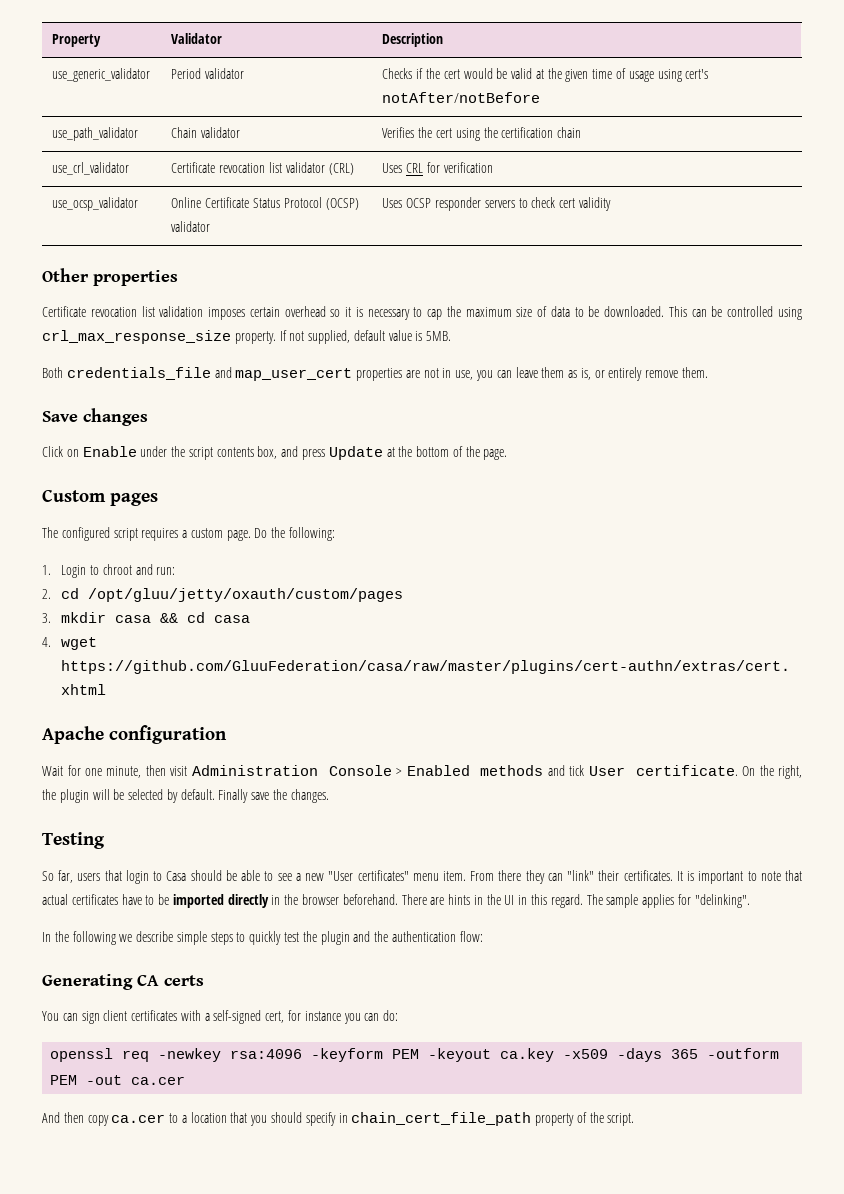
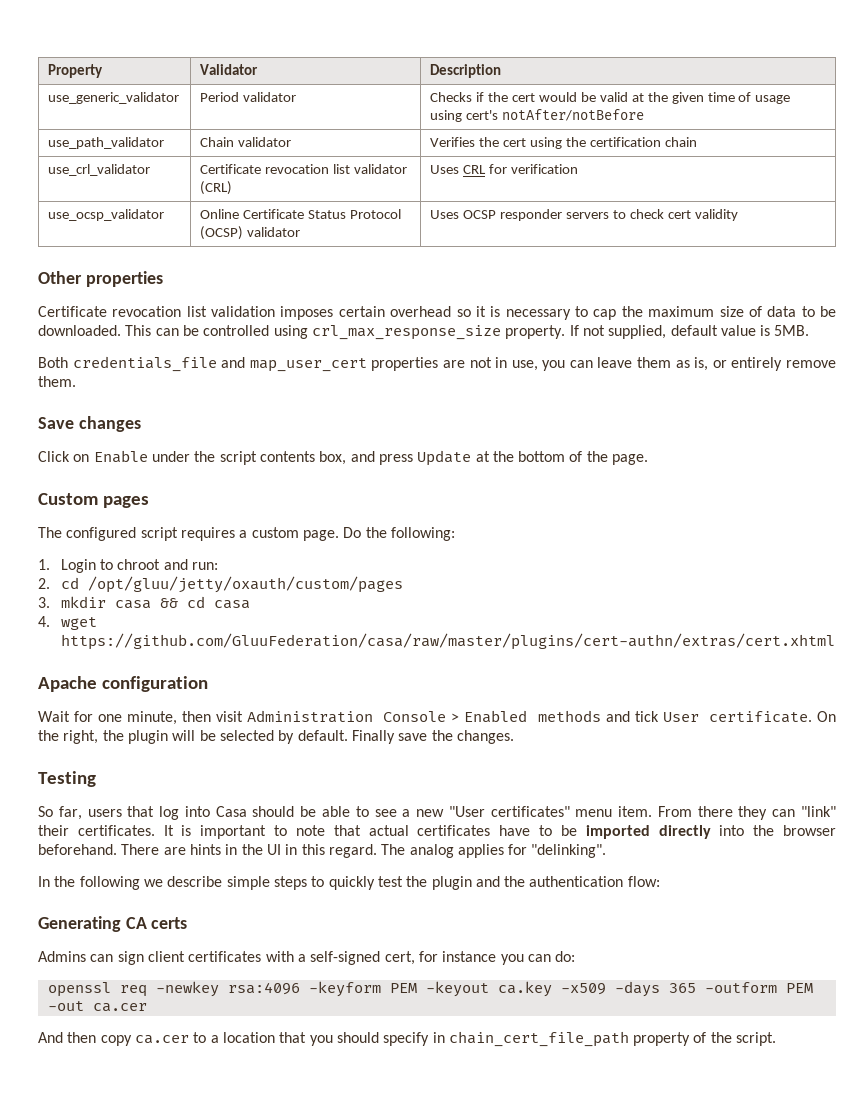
- So far, users that login to Casa should be able to see a new "User certificates" menu item.
+ So far, users that log into Casa should be able to see a new "User certificates" menu item.
- It is important to note that actual certificates have to be imported directly in the browser beforehand.
+ It is important to note that actual certificates have to be imported directly into the browser beforehand.
- The sample applies for "delinking".
+ The analog applies for "delinking".
- You can sign client certificates with a self-signed cert, for instance you can do:
+ Admins can sign client certificates with a self-signed cert, for instance you can do:

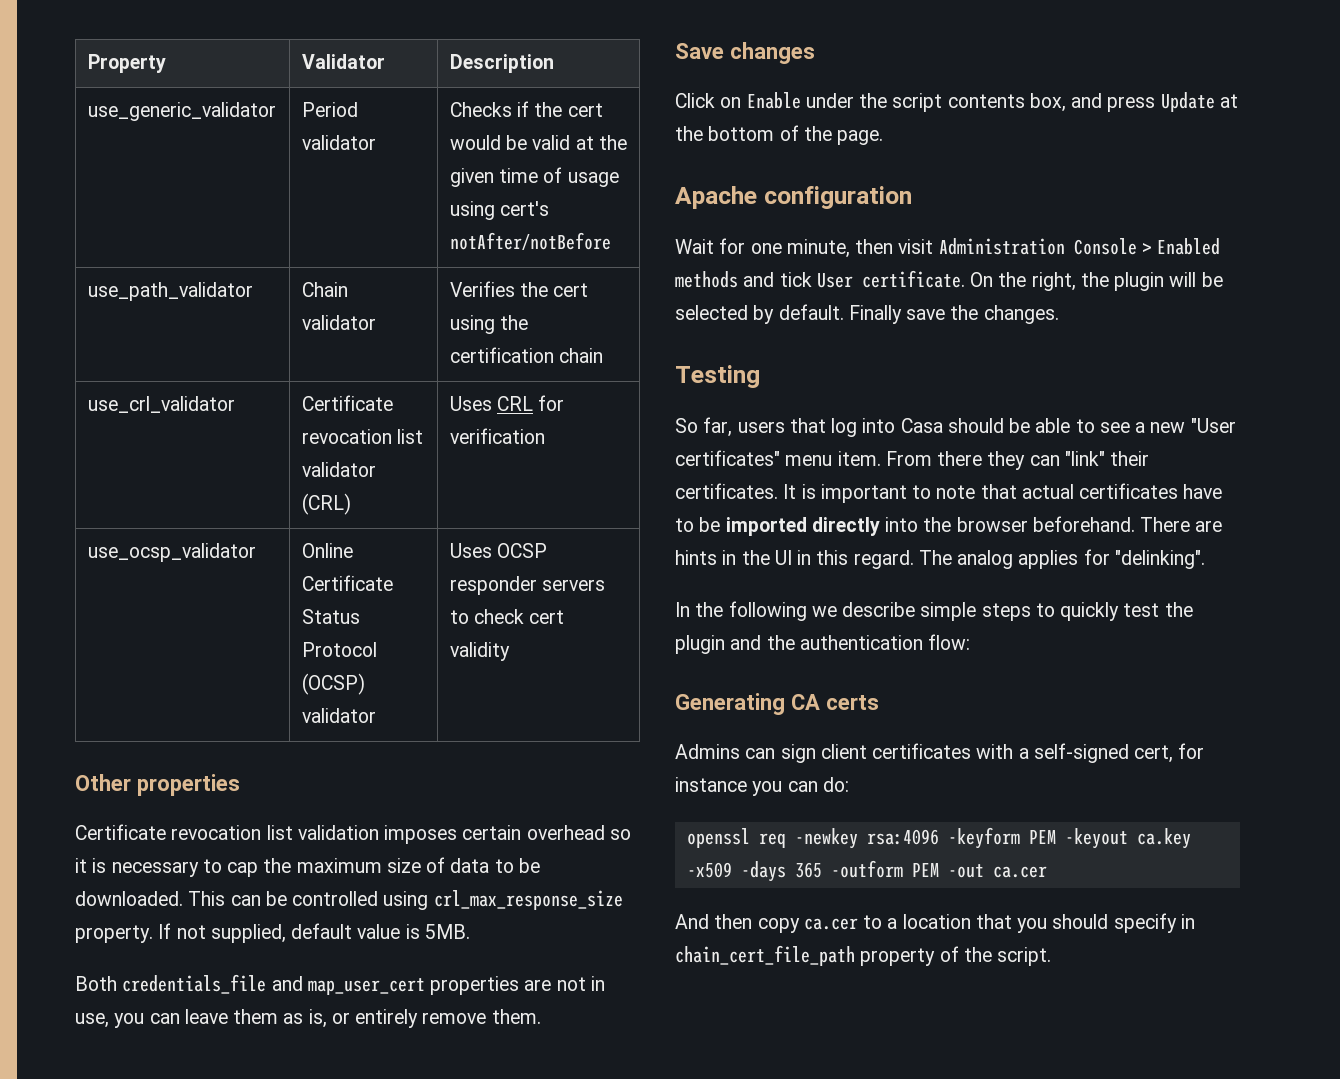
- Custom pages
- The configured script requires a custom page. Do the following:
- 1. Login to chroot and run:
- 2. cd /opt/gluu/jetty/oxauth/custom/pages
- 3. mkdir casa && cd casa
- 4. wget https://github.com/GluuFederation/casa/raw/master/plugins/cert-authn/extras/cert.xhtml

